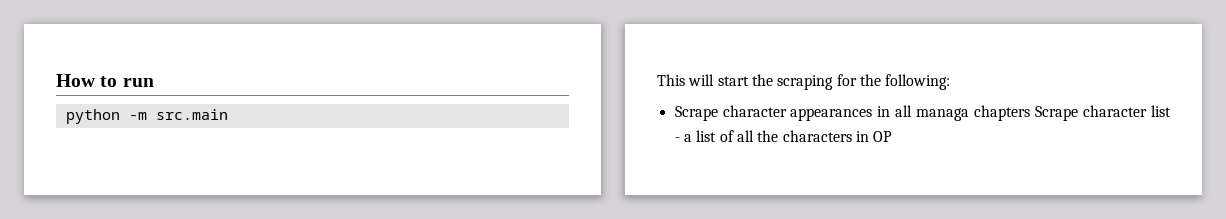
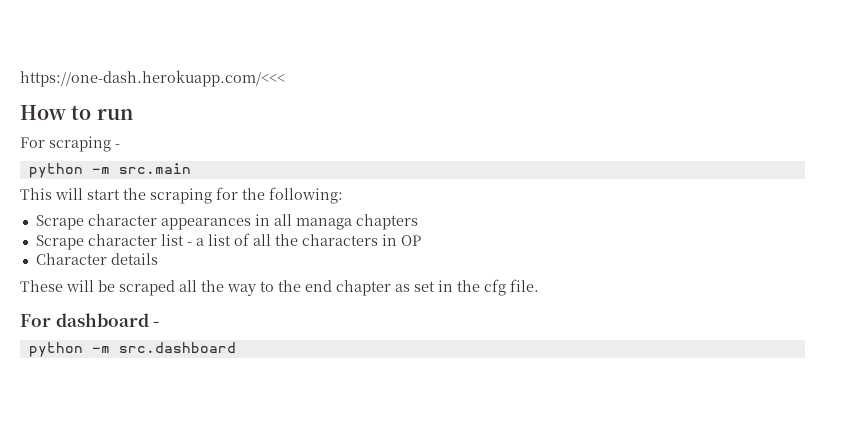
+ https://one-dash.herokuapp.com/<<<
+ For scraping -
- Scrape character appearances in all managa chapters Scrape character list - a list of all the characters in OP
+ Scrape character appearances in all managa chapters
+ Scrape character list - a list of all the characters in OP
+ Character details
+ These will be scraped all the way to the end chapter as set in the cfg file.
+ For dashboard -
+ python -m src.dashboard

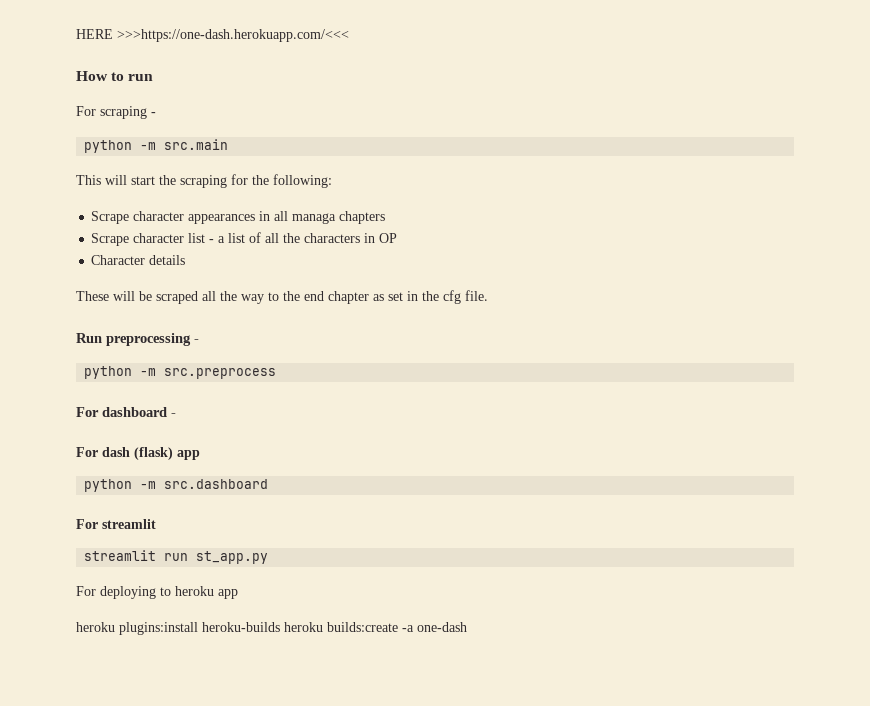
- https://one-dash.herokuapp.com/<<<
+ HERE >>>https://one-dash.herokuapp.com/<<<
+ Run preprocessing -
+ python -m src.preprocess
+ For dash (flask) app
+ For streamlit
+ streamlit run st_app.py
+ For deploying to heroku app
+ heroku plugins:install heroku-builds heroku builds:create -a one-dash

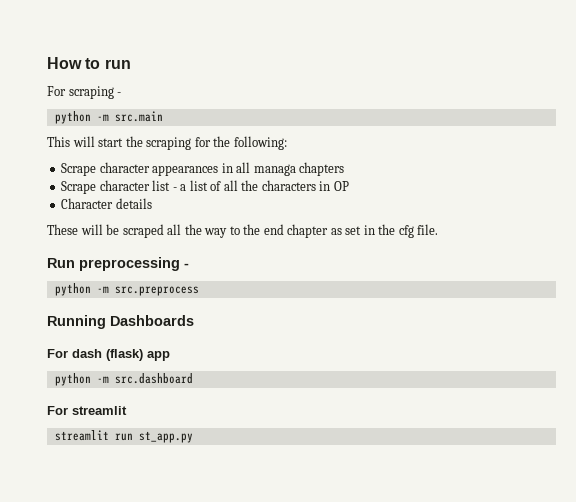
- HERE >>>https://one-dash.herokuapp.com/<<<
- For dashboard -
+ Running Dashboards
- For deploying to heroku app
- heroku plugins:install heroku-builds heroku builds:create -a one-dash

